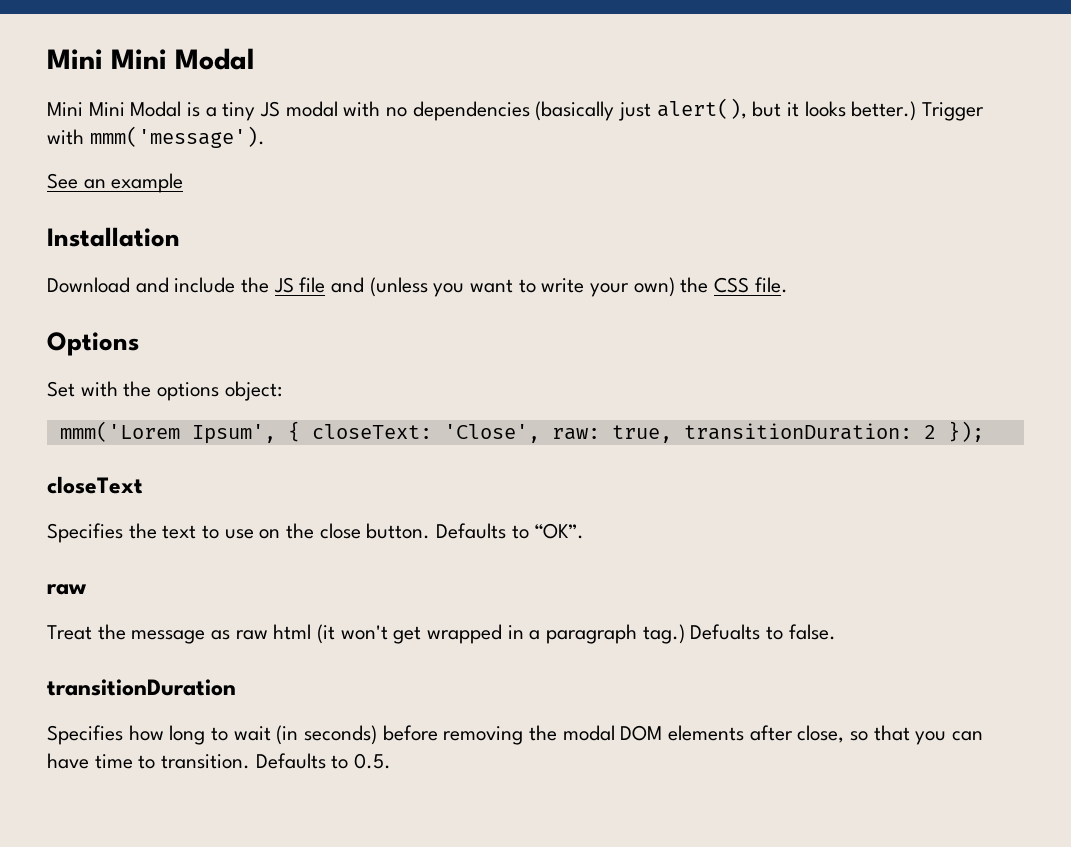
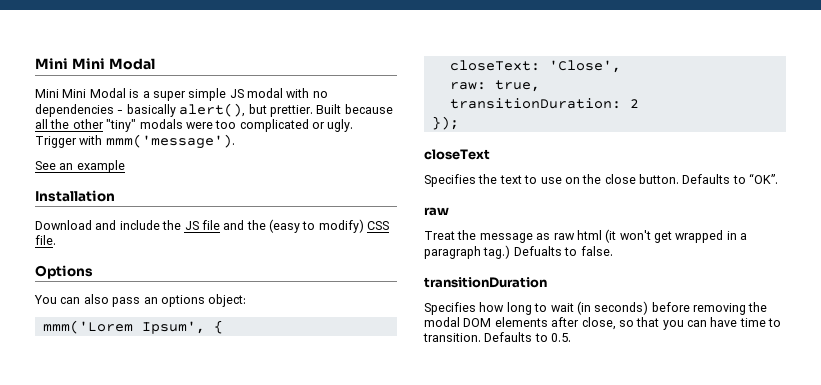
- Mini Mini Modal is a tiny JS modal with no dependencies (basically just alert(), but it looks better.)
+ Mini Mini Modal is a super simple JS modal with no dependencies - basically alert(), but prettier. Built because all the other "tiny" modals were too complicated or ugly.
- Download and include the JS file and (unless you want to write your own) the CSS file.
+ Download and include the JS file and the (easy to modify) CSS file.
  Options
- Set with the options object:
+ You can also pass an options object:
- mmm('Lorem Ipsum', { closeText: 'Close', raw: true, transitionDuration: 2 });
+ mmm('Lorem Ipsum', {
+ closeText: 'Close',
+ raw: true,
+ transitionDuration: 2
+ });

